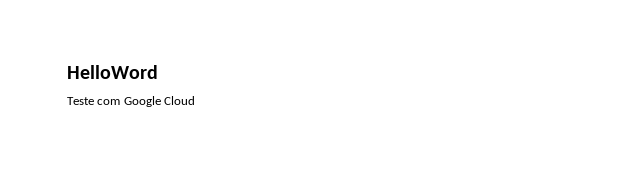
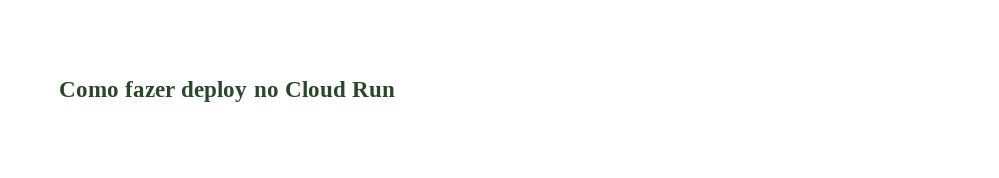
- HelloWord
- Teste com Google Cloud
+ Como fazer deploy no Cloud Run

